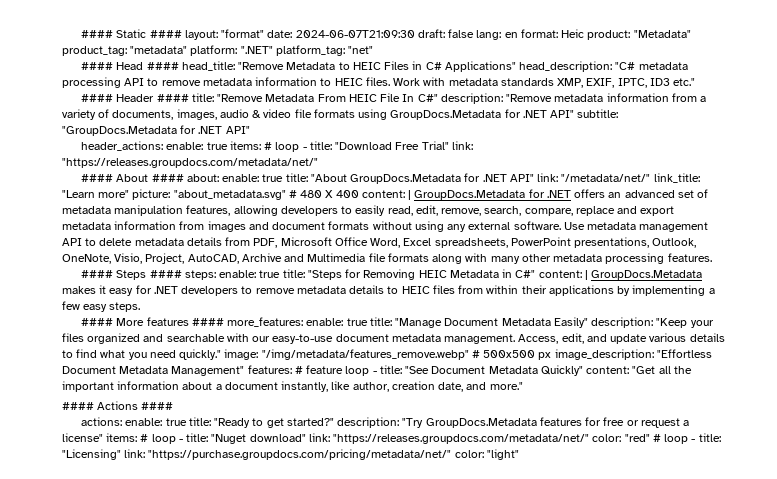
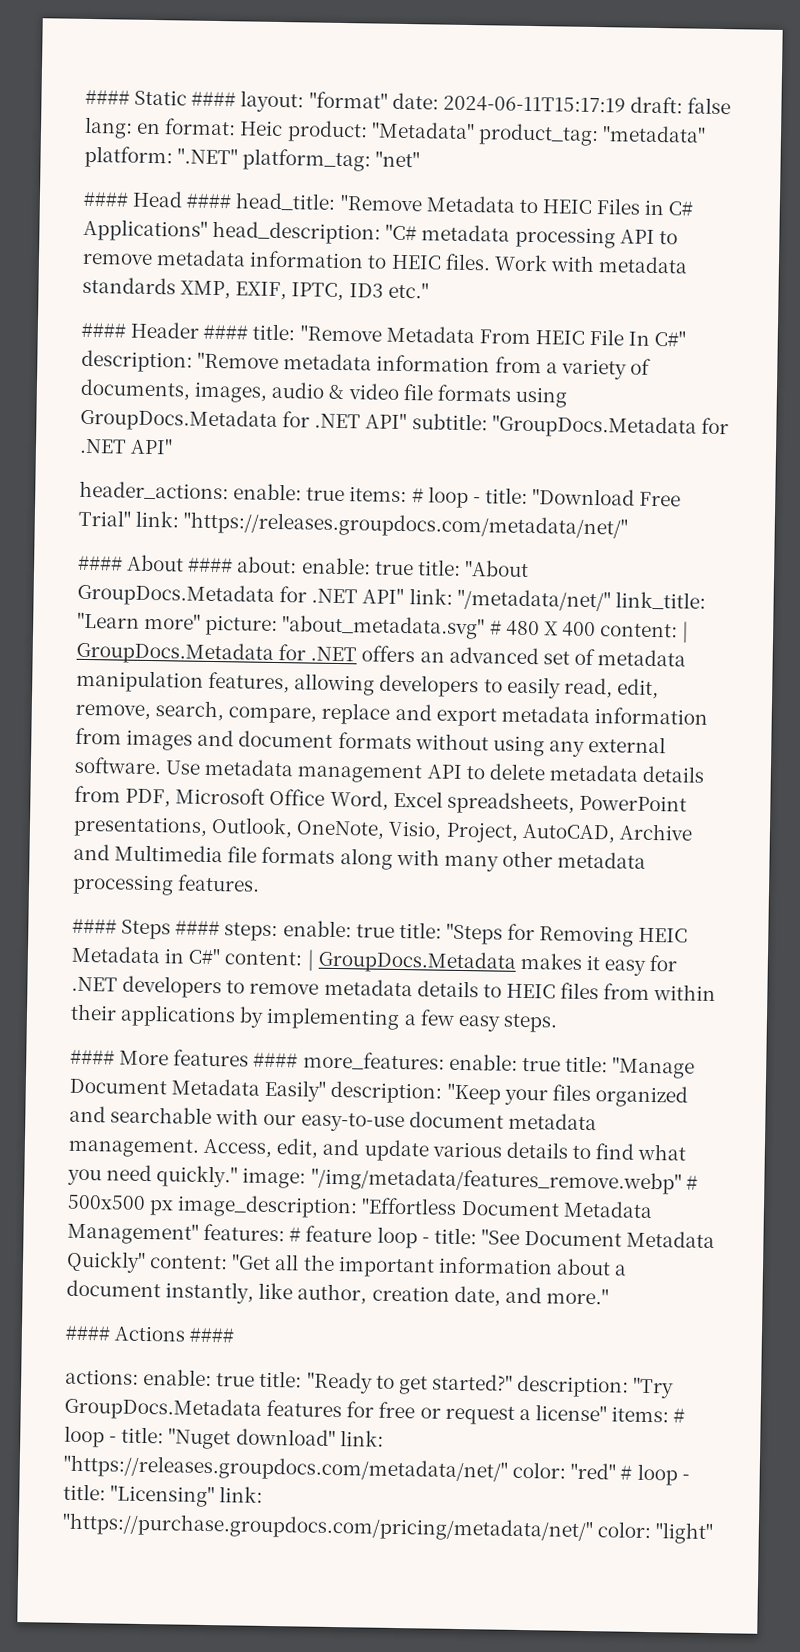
- #### Static #### layout: "format" date: 2024-06-07T21:09:30 draft: false lang: en format: Heic product: "Metadata" product_tag: "metadata" platform: ".NET" platform_tag: "net"
+ #### Static #### layout: "format" date: 2024-06-11T15:17:19 draft: false lang: en format: Heic product: "Metadata" product_tag: "metadata" platform: ".NET" platform_tag: "net"

